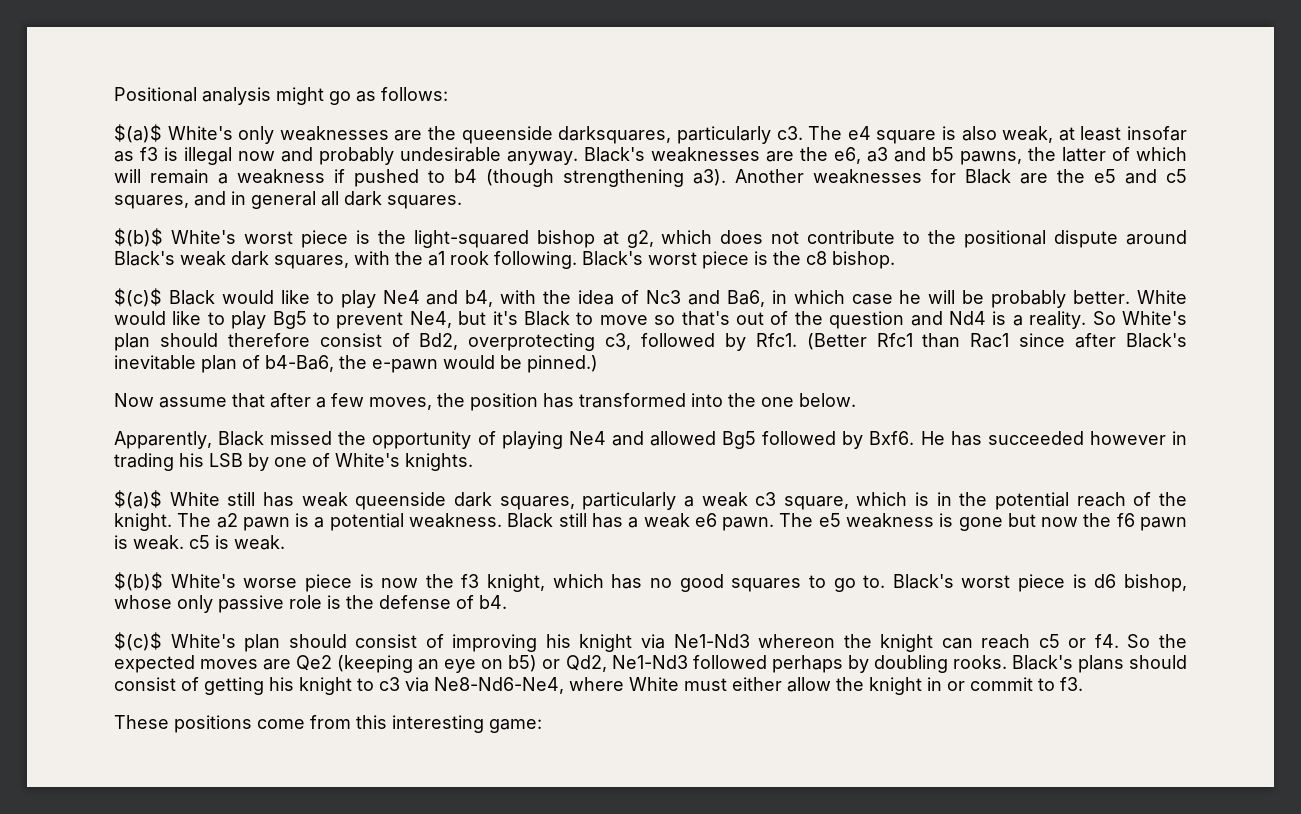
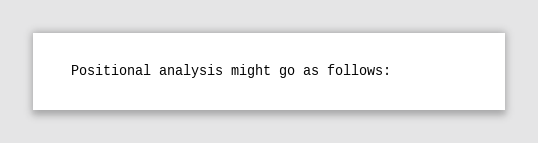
- $(a)$ White's only weaknesses are the queenside darksquares, particularly c3. The e4 square is also weak, at least insofar as f3 is illegal now and probably undesirable anyway. Black's weaknesses are the e6, a3 and b5 pawns, the latter of which will remain a weakness if pushed to b4 (though strengthening a3). Another weaknesses for Black are the e5 and c5 squares, and in general all dark squares.
- $(b)$ White's worst piece is the light-squared bishop at g2, which does not contribute to the positional dispute around Black's weak dark squares, with the a1 rook following. Black's worst piece is the c8 bishop.
- $(c)$ Black would like to play Ne4 and b4, with the idea of Nc3 and Ba6, in which case he will be probably better. White would like to play Bg5 to prevent Ne4, but it's Black to move so that's out of the question and Nd4 is a reality. So White's plan should therefore consist of Bd2, overprotecting c3, followed by Rfc1. (Better Rfc1 than Rac1 since after Black's inevitable plan of b4-Ba6, the e-pawn would be pinned.)
- Now assume that after a few moves, the position has transformed into the one below.
- Apparently, Black missed the opportunity of playing Ne4 and allowed Bg5 followed by Bxf6. He has succeeded however in trading his LSB by one of White's knights.
- $(a)$ White still has weak queenside dark squares, particularly a weak c3 square, which is in the potential reach of the knight. The a2 pawn is a potential weakness. Black still has a weak e6 pawn. The e5 weakness is gone but now the f6 pawn is weak. c5 is weak.
- $(b)$ White's worse piece is now the f3 knight, which has no good squares to go to. Black's worst piece is d6 bishop, whose only passive role is the defense of b4.
- $(c)$ White's plan should consist of improving his knight via Ne1-Nd3 whereon the knight can reach c5 or f4. So the expected moves are Qe2 (keeping an eye on b5) or Qd2, Ne1-Nd3 followed perhaps by doubling rooks. Black's plans should consist of getting his knight to c3 via Ne8-Nd6-Ne4, where White must either allow the knight in or commit to f3.
- These positions come from this interesting game:

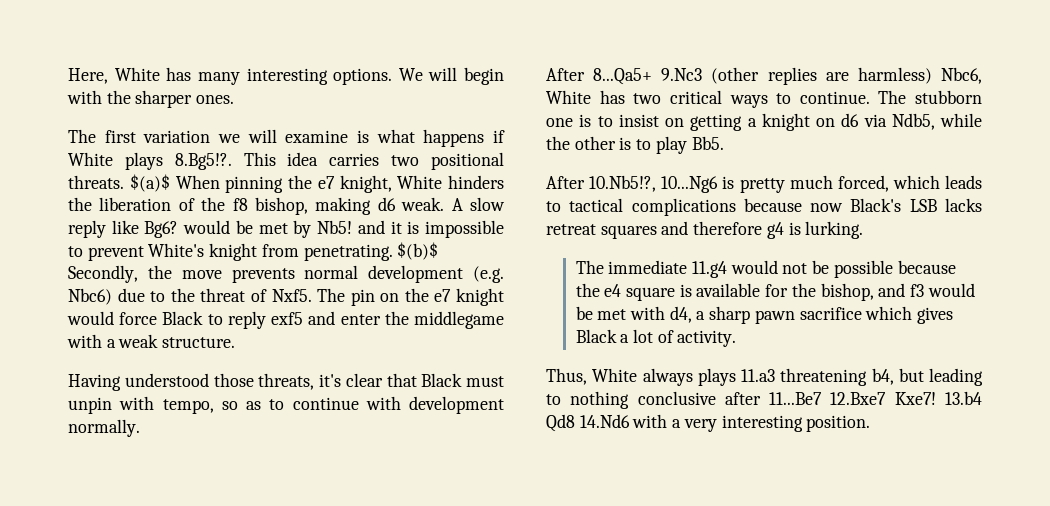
- Positional analysis might go as follows:
+ Here, White has many interesting options. We will begin with the sharper ones.
+ The first variation we will examine is what happens if White plays 8.Bg5!?. This idea carries two positional threats. $(a)$ When pinning the e7 knight, White hinders the liberation of the f8 bishop, making d6 weak. A slow reply like Bg6? would be met by Nb5! and it is impossible to prevent White's knight from penetrating. $(b)$ Secondly, the move prevents normal development (e.g. Nbc6) due to the threat of Nxf5. The pin on the e7 knight would force Black to reply exf5 and enter the middlegame with a weak structure.
+ Having understood those threats, it's clear that Black must unpin with tempo, so as to continue with development normally.
+ After 8...Qa5+ 9.Nc3 (other replies are harmless) Nbc6, White has two critical ways to continue. The stubborn one is to insist on getting a knight on d6 via Ndb5, while the other is to play Bb5.
+ After 10.Nb5!?, 10...Ng6 is pretty much forced, which leads to tactical complications because now Black's LSB lacks retreat squares and therefore g4 is lurking.
+ The immediate 11.g4 would not be possible because the e4 square is available for the bishop, and f3 would be met with d4, a sharp pawn sacrifice which gives Black a lot of activity.
+ Thus, White always plays 11.a3 threatening b4, but leading to nothing conclusive after 11...Be7 12.Bxe7 Kxe7! 13.b4 Qd8 14.Nd6 with a very interesting position.

